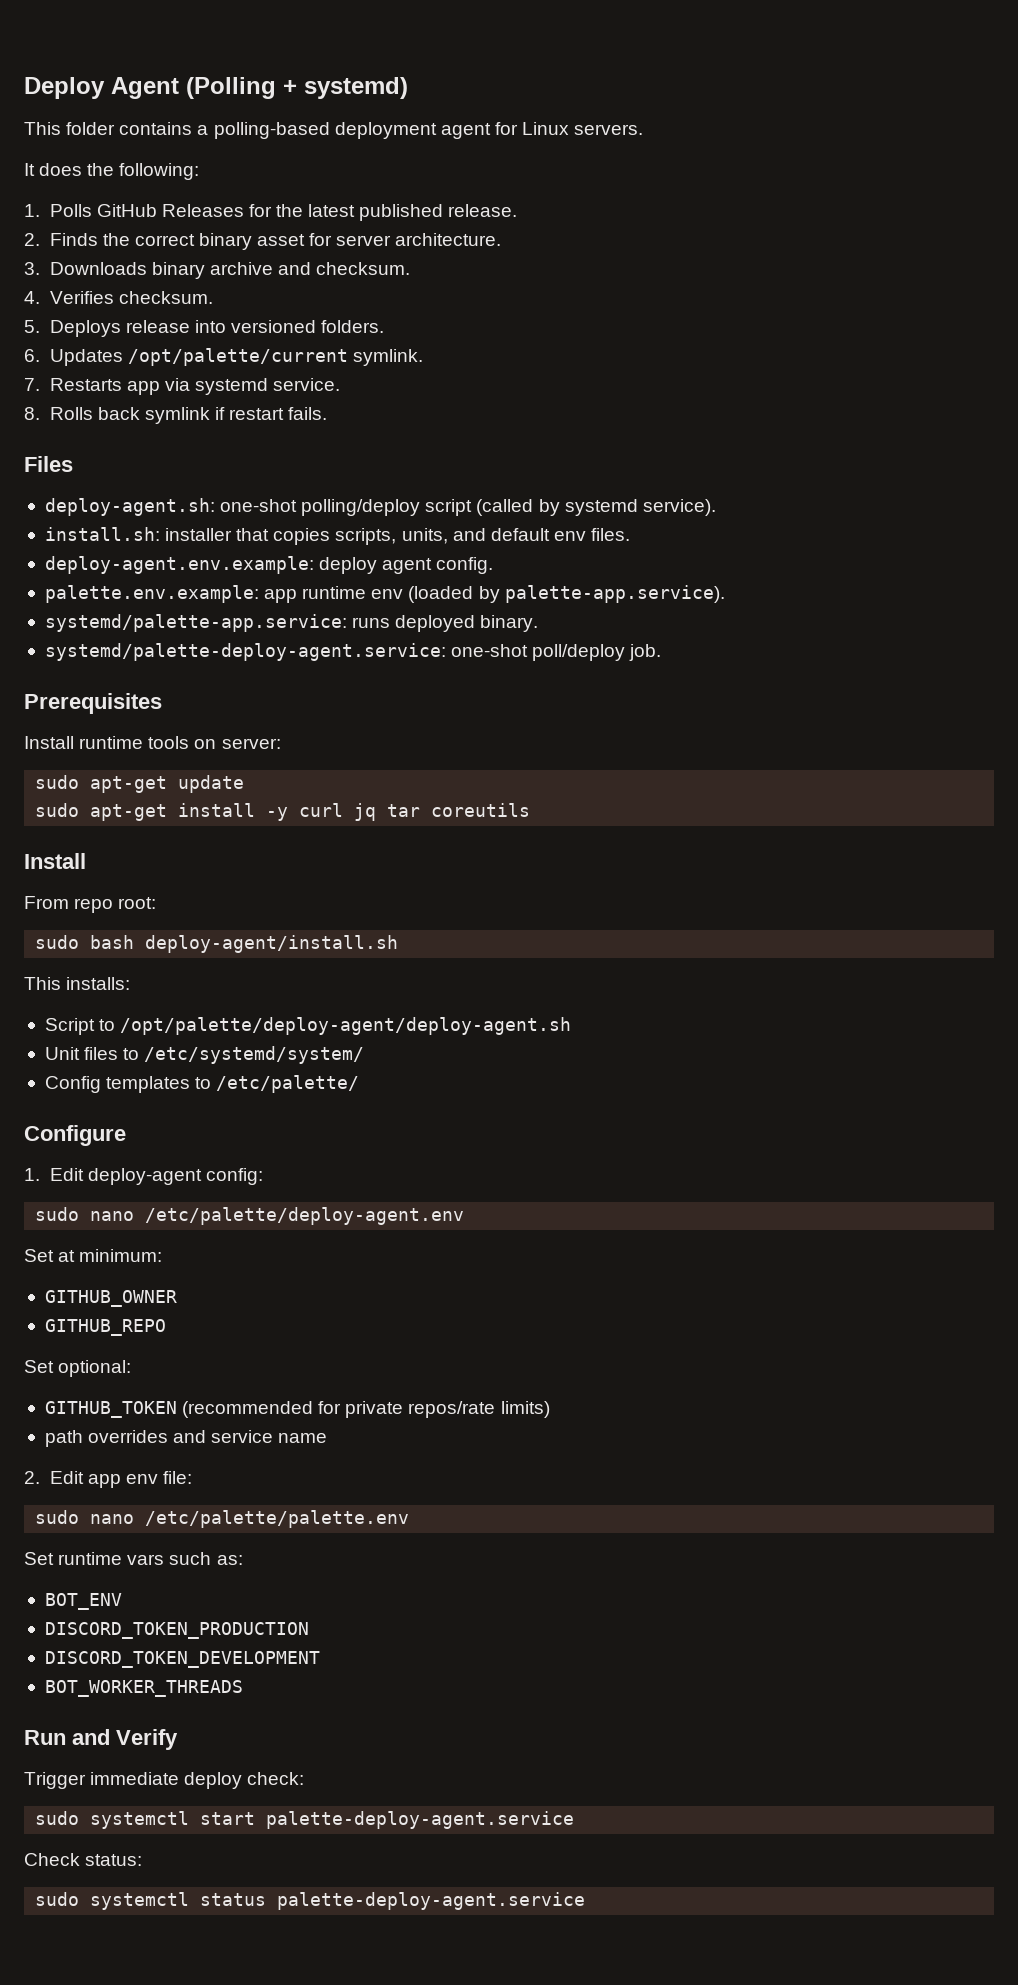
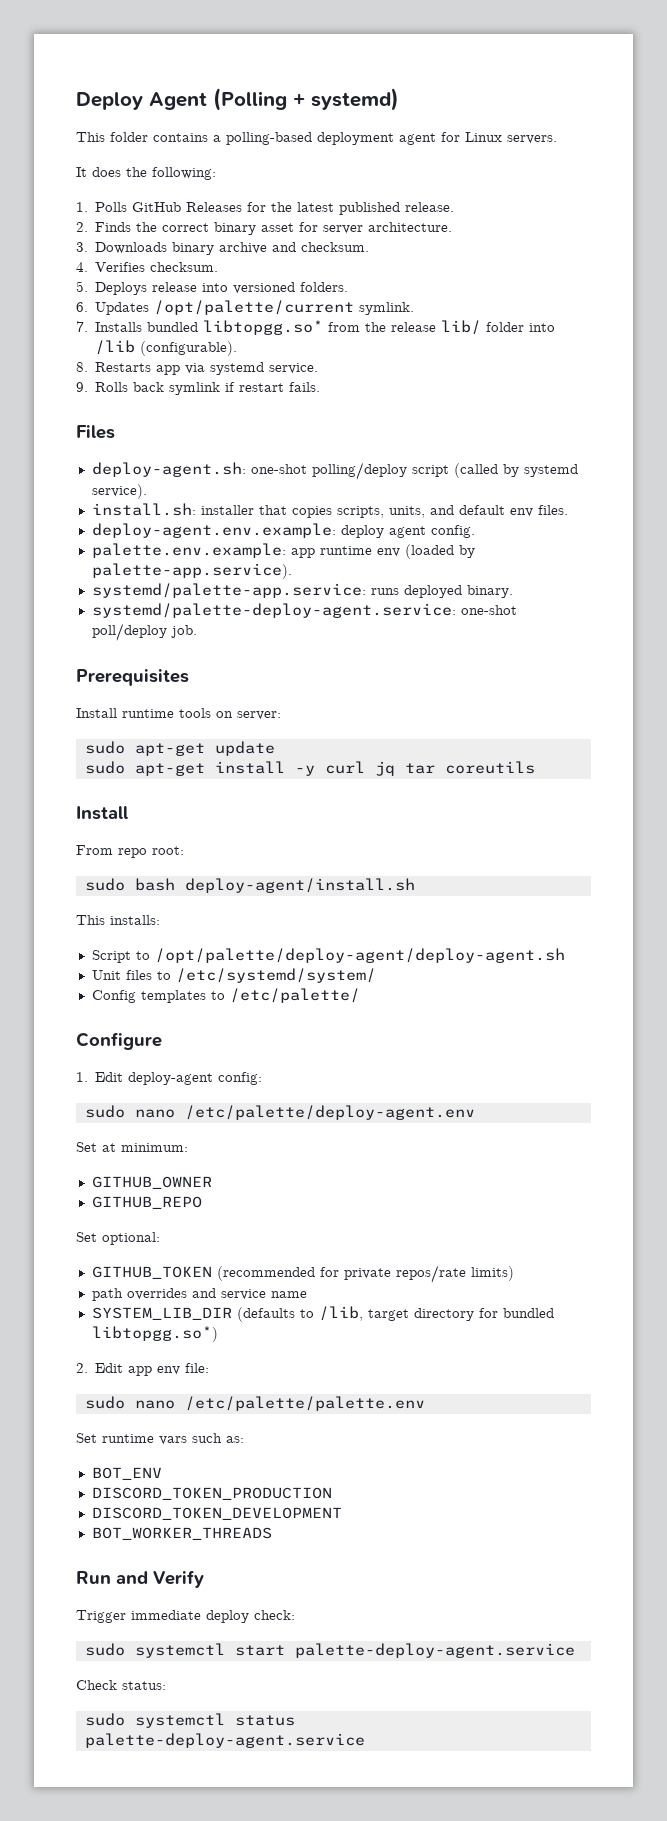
- 7. Restarts app via systemd service.
+ 7. Installs bundled libtopgg.so* from the release lib/ folder into /lib (configurable).
+ 8. Restarts app via systemd service.
- 8. Rolls back symlink if restart fails.
+ 9. Rolls back symlink if restart fails.
+ SYSTEM_LIB_DIR (defaults to /lib, target directory for bundled libtopgg.so*)

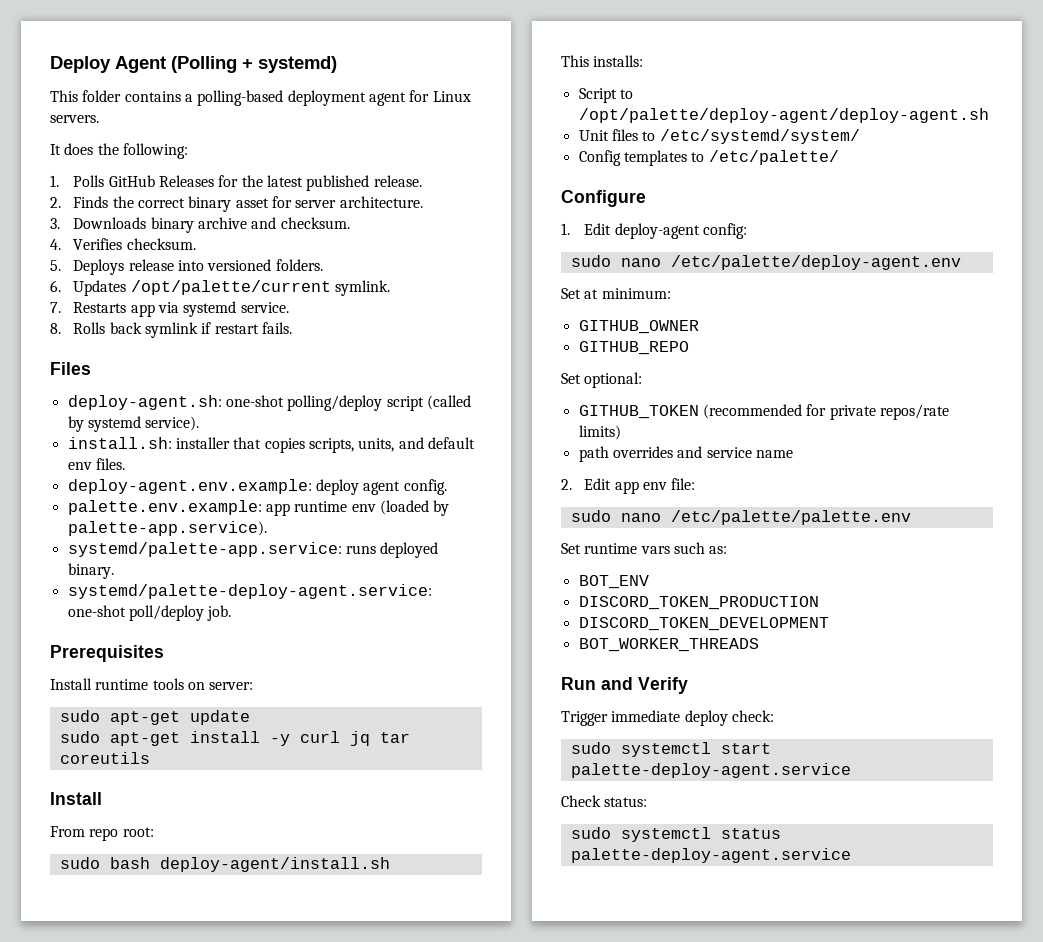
- 7. Installs bundled libtopgg.so* from the release lib/ folder into /lib (configurable).
- 8. Restarts app via systemd service.
+ 7. Restarts app via systemd service.
- 9. Rolls back symlink if restart fails.
+ 8. Rolls back symlink if restart fails.
- SYSTEM_LIB_DIR (defaults to /lib, target directory for bundled libtopgg.so*)

